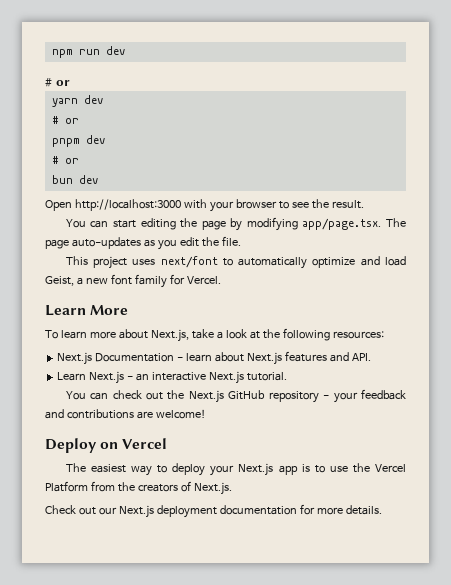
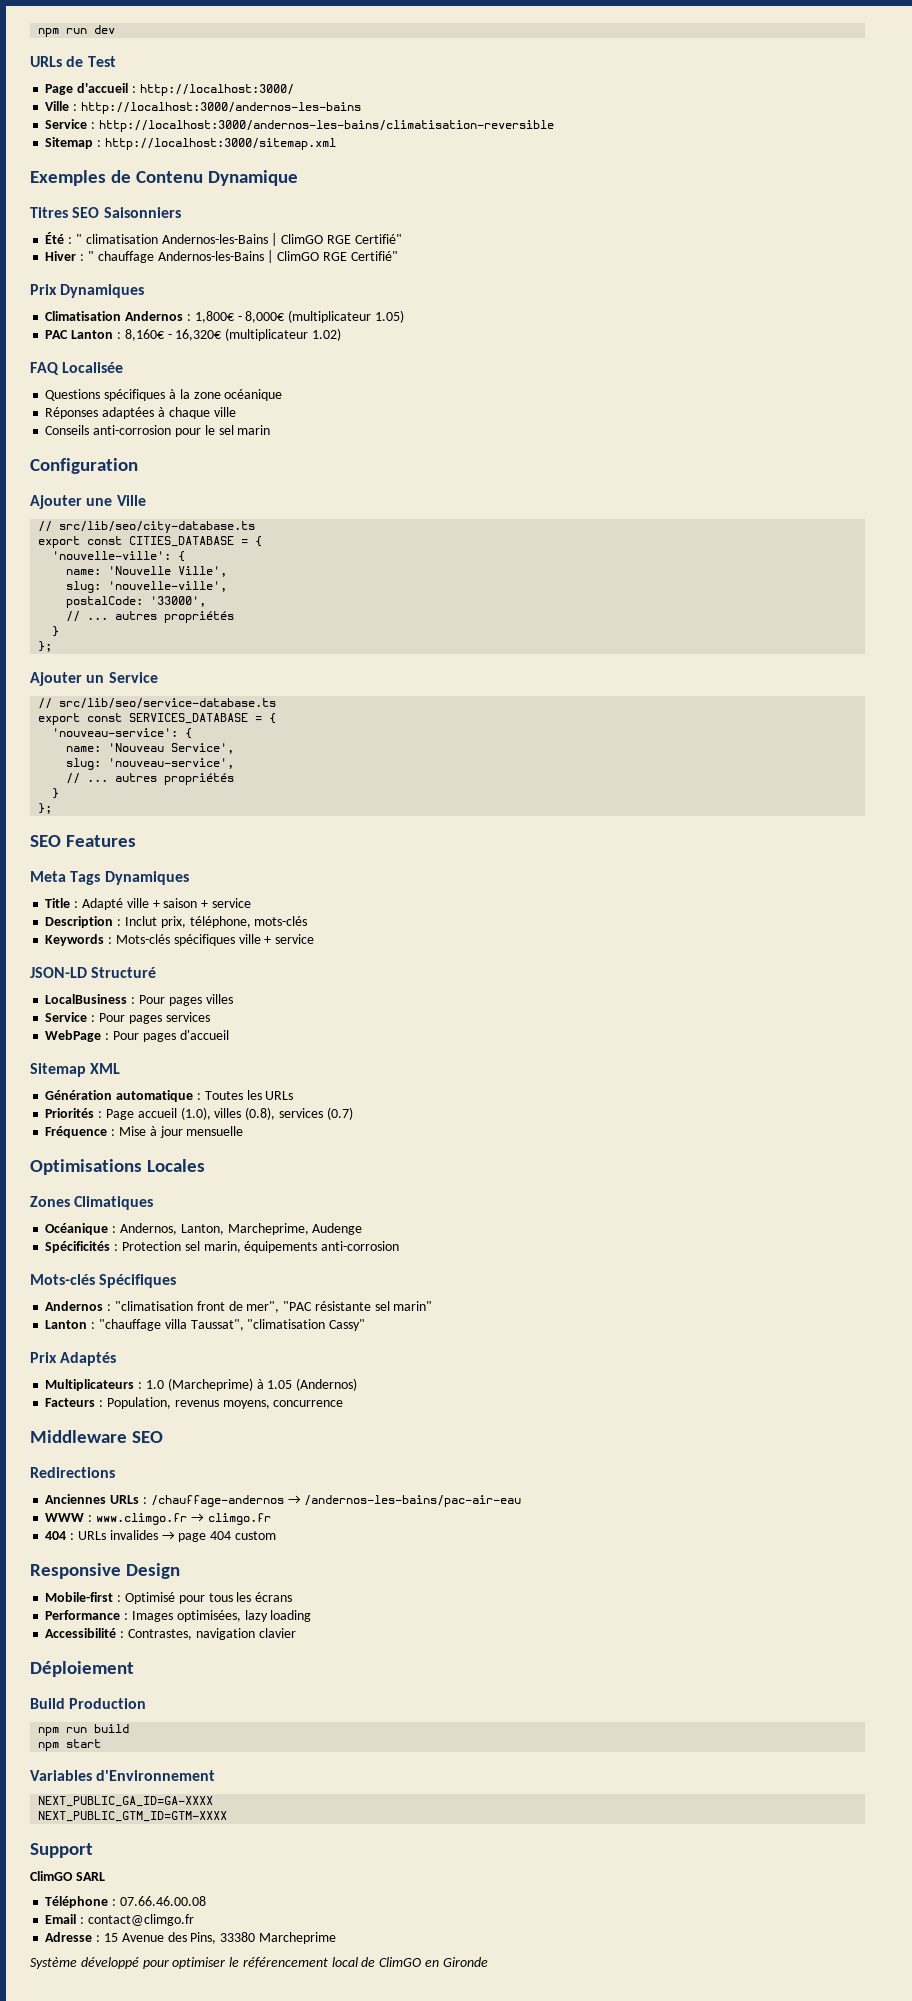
  npm run dev
- # or
- yarn dev
- # or
- pnpm dev
- # or
- bun dev
- Open http://localhost:3000 with your browser to see the result.
- You can start editing the page by modifying app/page.tsx. The page auto-updates as you edit the file.
- This project uses next/font to automatically optimize and load Geist, a new font family for Vercel.
- Learn More
- To learn more about Next.js, take a look at the following resources:
- Next.js Documentation - learn about Next.js features and API.
- Learn Next.js - an interactive Next.js tutorial.
- You can check out the Next.js GitHub repository - your feedback and contributions are welcome!
- Deploy on Vercel
- The easiest way to deploy your Next.js app is to use the Vercel Platform from the creators of Next.js.
- Check out our Next.js deployment documentation for more details.
+ URLs de Test
+ Page d'accueil : http://localhost:3000/
+ Ville : http://localhost:3000/andernos-les-bains
+ Service : http://localhost:3000/andernos-les-bains/climatisation-reversible
+ Sitemap : http://localhost:3000/sitemap.xml
+ Exemples de Contenu Dynamique
+ Titres SEO Saisonniers
+ Été : " climatisation Andernos-les-Bains | ClimGO RGE Certifié"
+ Hiver : " chauffage Andernos-les-Bains | ClimGO RGE Certifié"
+ Prix Dynamiques
+ Climatisation Andernos : 1,800€ - 8,000€ (multiplicateur 1.05)
+ PAC Lanton : 8,160€ - 16,320€ (multiplicateur 1.02)
+ FAQ Localisée
+ Questions spécifiques à la zone océanique
+ Réponses adaptées à chaque ville
+ Conseils anti-corrosion pour le sel marin
+ Configuration
+ Ajouter une Ville
+ // src/lib/seo/city-database.ts
+ export const CITIES_DATABASE = {
+ 'nouvelle-ville': {
+ name: 'Nouvelle Ville',
+ slug: 'nouvelle-ville',
+ postalCode: '33000',
+ // ... autres propriétés
+ }
+ };
+ Ajouter un Service
+ // src/lib/seo/service-database.ts
+ export const SERVICES_DATABASE = {
+ 'nouveau-service': {
+ name: 'Nouveau Service',
+ slug: 'nouveau-service',
+ // ... autres propriétés
+ }
+ };
+ SEO Features
+ Meta Tags Dynamiques
+ Title : Adapté ville + saison + service
+ Description : Inclut prix, téléphone, mots-clés
+ Keywords : Mots-clés spécifiques ville + service
+ JSON-LD Structuré
+ LocalBusiness : Pour pages villes
+ Service : Pour pages services
+ WebPage : Pour pages d'accueil
+ Sitemap XML
+ Génération automatique : Toutes les URLs
+ Priorités : Page accueil (1.0), villes (0.8), services (0.7)
+ Fréquence : Mise à jour mensuelle
+ Optimisations Locales
+ Zones Climatiques
+ Océanique : Andernos, Lanton, Marcheprime, Audenge
+ Spécificités : Protection sel marin, équipements anti-corrosion
+ Mots-clés Spécifiques
+ Andernos : "climatisation front de mer", "PAC résistante sel marin"
+ Lanton : "chauffage villa Taussat", "climatisation Cassy"
+ Prix Adaptés
+ Multiplicateurs : 1.0 (Marcheprime) à 1.05 (Andernos)
+ Facteurs : Population, revenus moyens, concurrence
+ Middleware SEO
+ Redirections
+ Anciennes URLs : /chauffage-andernos → /andernos-les-bains/pac-air-eau
+ WWW : www.climgo.fr → climgo.fr
+ 404 : URLs invalides → page 404 custom
+ Responsive Design
+ Mobile-first : Optimisé pour tous les écrans
+ Performance : Images optimisées, lazy loading
+ Accessibilité : Contrastes, navigation clavier
+ Déploiement
+ Build Production
+ npm run build
+ npm start
+ Variables d'Environnement
+ NEXT_PUBLIC_GA_ID=GA-XXXX
+ NEXT_PUBLIC_GTM_ID=GTM-XXXX
+ Support
+ ClimGO SARL
+ Téléphone : 07.66.46.00.08
+ Email : contact@climgo.fr
+ Adresse : 15 Avenue des Pins, 33380 Marcheprime
+ Système développé pour optimiser le référencement local de ClimGO en Gironde

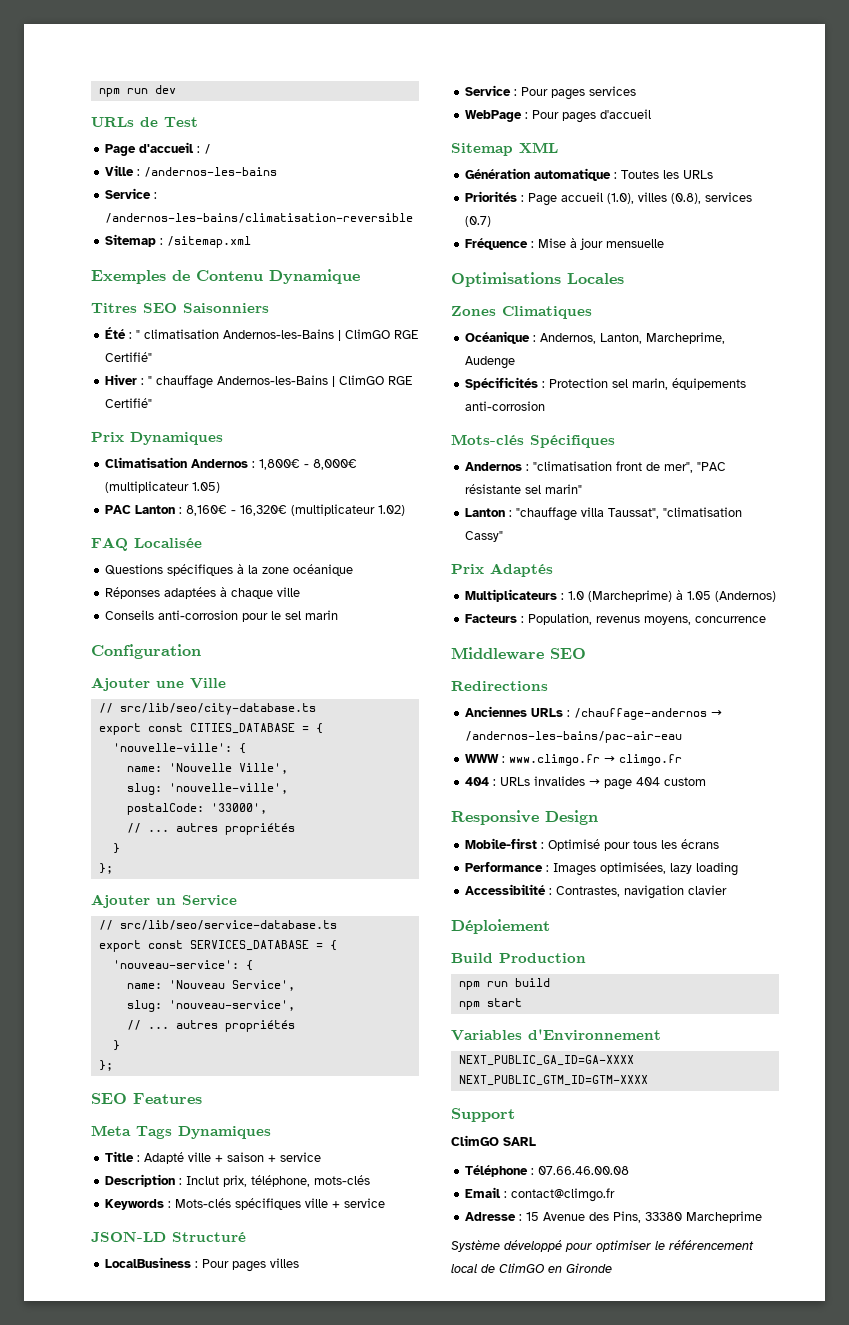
- Page d'accueil : http://localhost:3000/
+ Page d'accueil : /
- Ville : http://localhost:3000/andernos-les-bains
- Service : http://localhost:3000/andernos-les-bains/climatisation-reversible
+ Ville : /andernos-les-bains
+ Service : /andernos-les-bains/climatisation-reversible
- Sitemap : http://localhost:3000/sitemap.xml
+ Sitemap : /sitemap.xml

